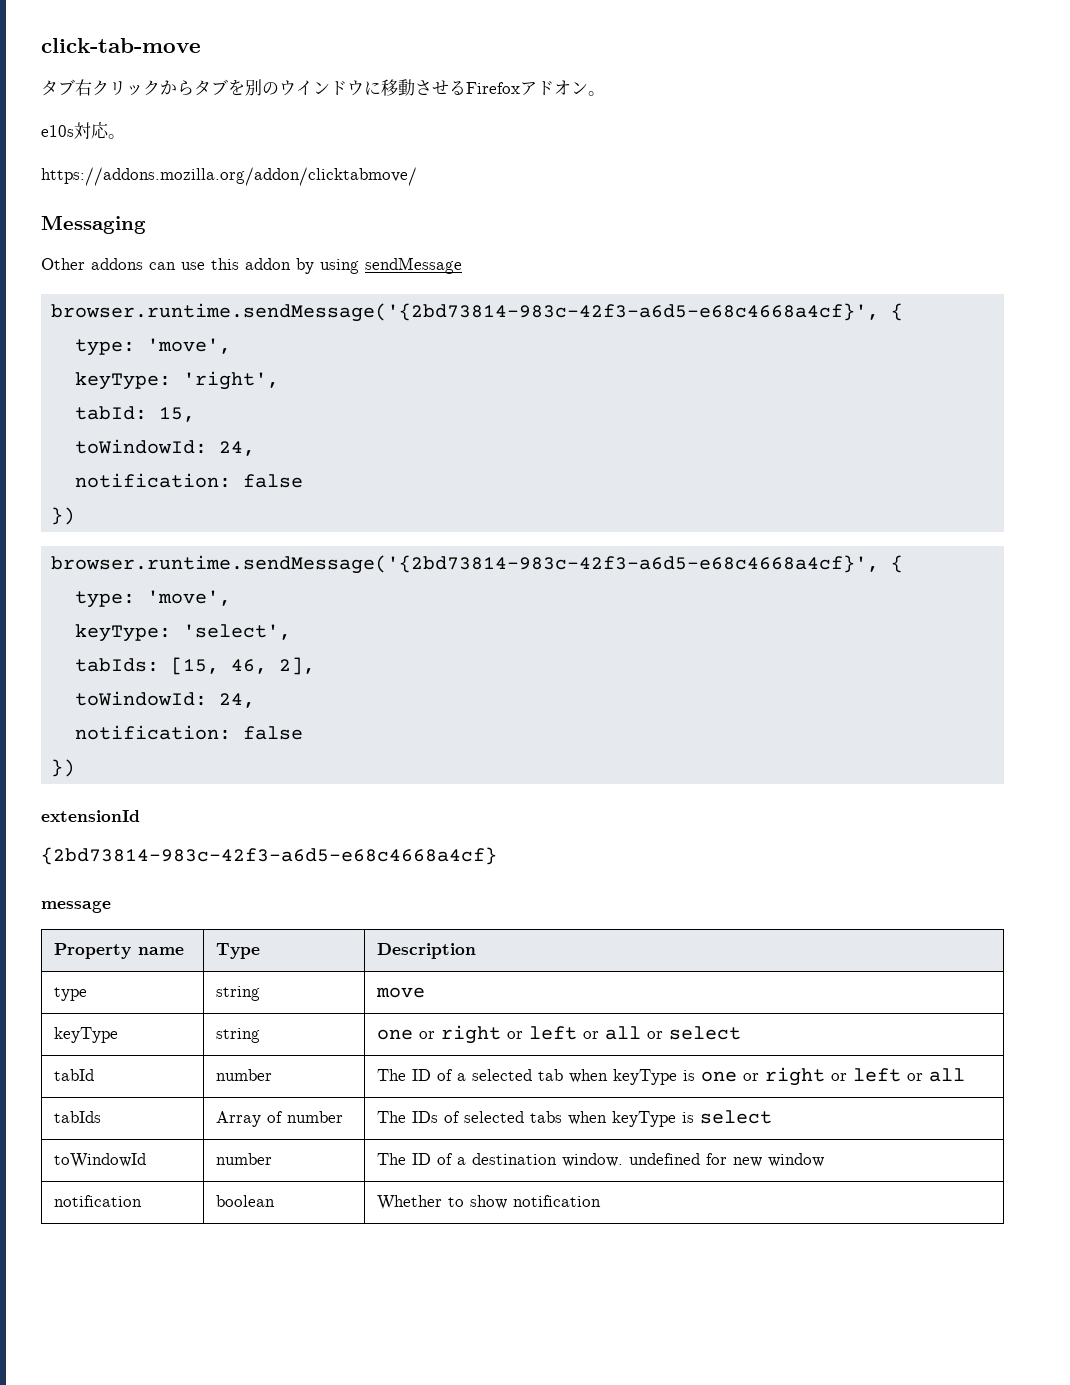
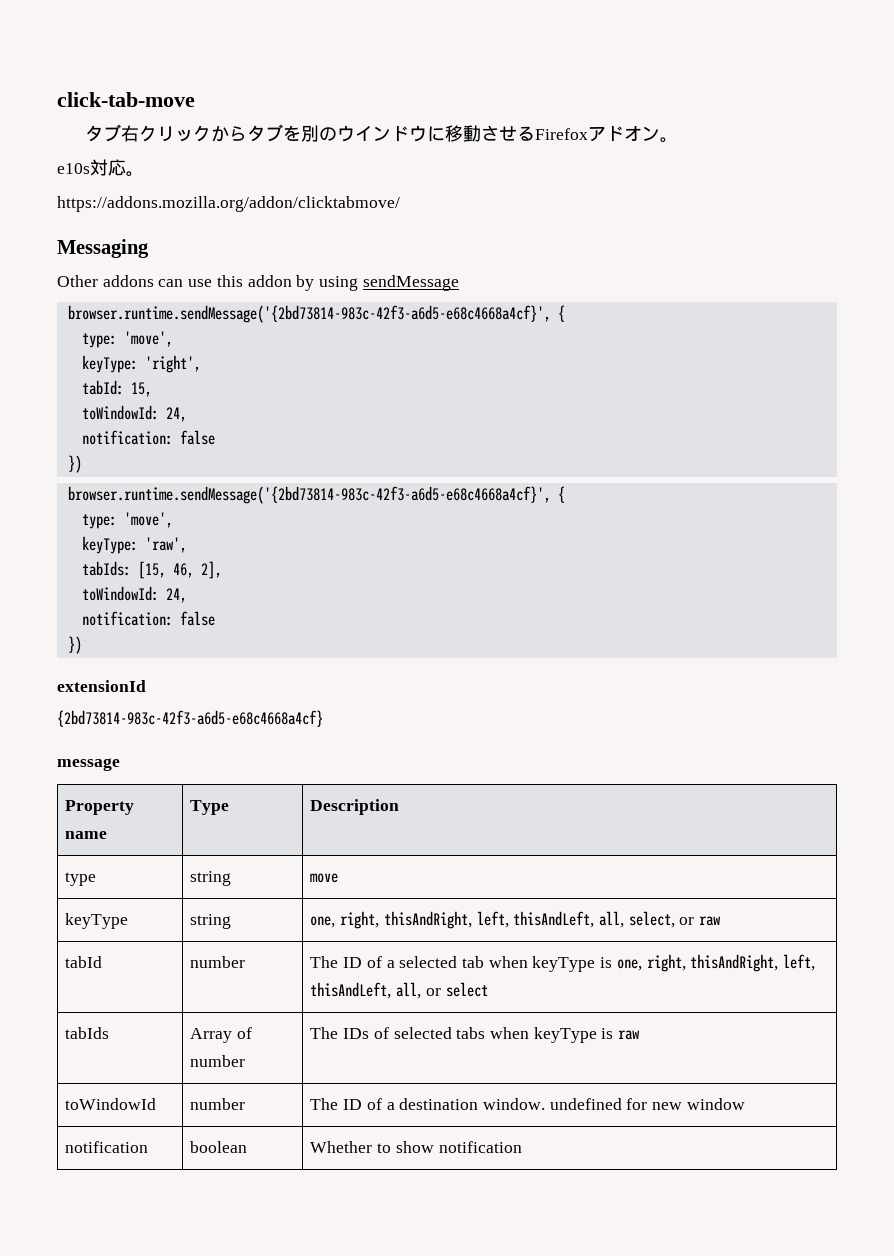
- keyType: 'select',
+ keyType: 'raw',
- keyType | string | one or right or left or all or select
+ keyType | string | one, right, thisAndRight, left, thisAndLeft, all, select, or raw
- tabId | number | The ID of a selected tab when keyType is one or right or left or all
+ tabId | number | The ID of a selected tab when keyType is one, right, thisAndRight, left, thisAndLeft, all, or select
- tabIds | Array of number | The IDs of selected tabs when keyType is select
+ tabIds | Array of number | The IDs of selected tabs when keyType is raw

